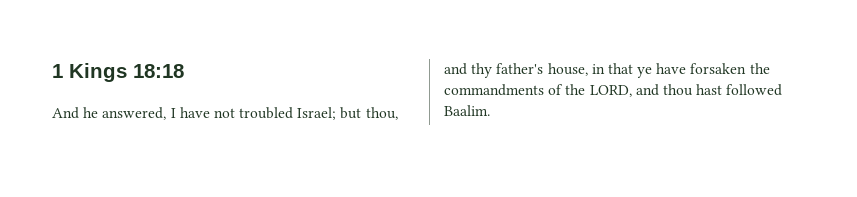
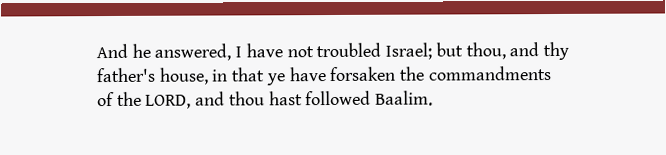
- 1 Kings 18:18

